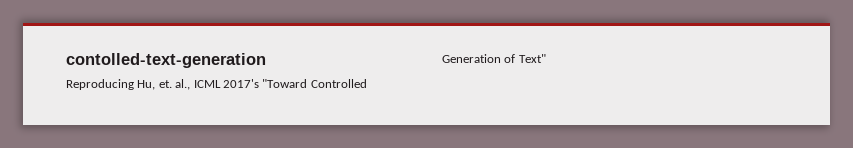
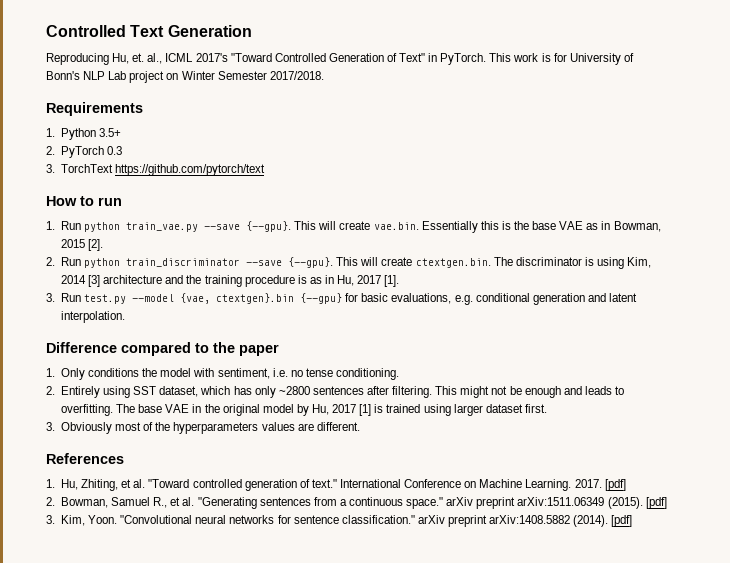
- contolled-text-generation
+ Controlled Text Generation
- Reproducing Hu, et. al., ICML 2017's "Toward Controlled Generation of Text"
+ Reproducing Hu, et. al., ICML 2017's "Toward Controlled Generation of Text" in PyTorch. This work is for University of Bonn's NLP Lab project on Winter Semester 2017/2018.
+ Requirements
+ 1. Python 3.5+
+ 2. PyTorch 0.3
+ 3. TorchText https://github.com/pytorch/text
+ How to run
+ 1. Run python train_vae.py --save {--gpu}. This will create vae.bin. Essentially this is the base VAE as in Bowman, 2015 [2].
+ 2. Run python train_discriminator --save {--gpu}. This will create ctextgen.bin. The discriminator is using Kim, 2014 [3] architecture and the training procedure is as in Hu, 2017 [1].
+ 3. Run test.py --model {vae, ctextgen}.bin {--gpu} for basic evaluations, e.g. conditional generation and latent interpolation.
+ Difference compared to the paper
+ 1. Only conditions the model with sentiment, i.e. no tense conditioning.
+ 2. Entirely using SST dataset, which has only ~2800 sentences after filtering. This might not be enough and leads to overfitting. The base VAE in the original model by Hu, 2017 [1] is trained using larger dataset first.
+ 3. Obviously most of the hyperparameters values are different.
+ References
+ 1. Hu, Zhiting, et al. "Toward controlled generation of text." International Conference on Machine Learning. 2017. [pdf]
+ 2. Bowman, Samuel R., et al. "Generating sentences from a continuous space." arXiv preprint arXiv:1511.06349 (2015). [pdf]
+ 3. Kim, Yoon. "Convolutional neural networks for sentence classification." arXiv preprint arXiv:1408.5882 (2014). [pdf]

